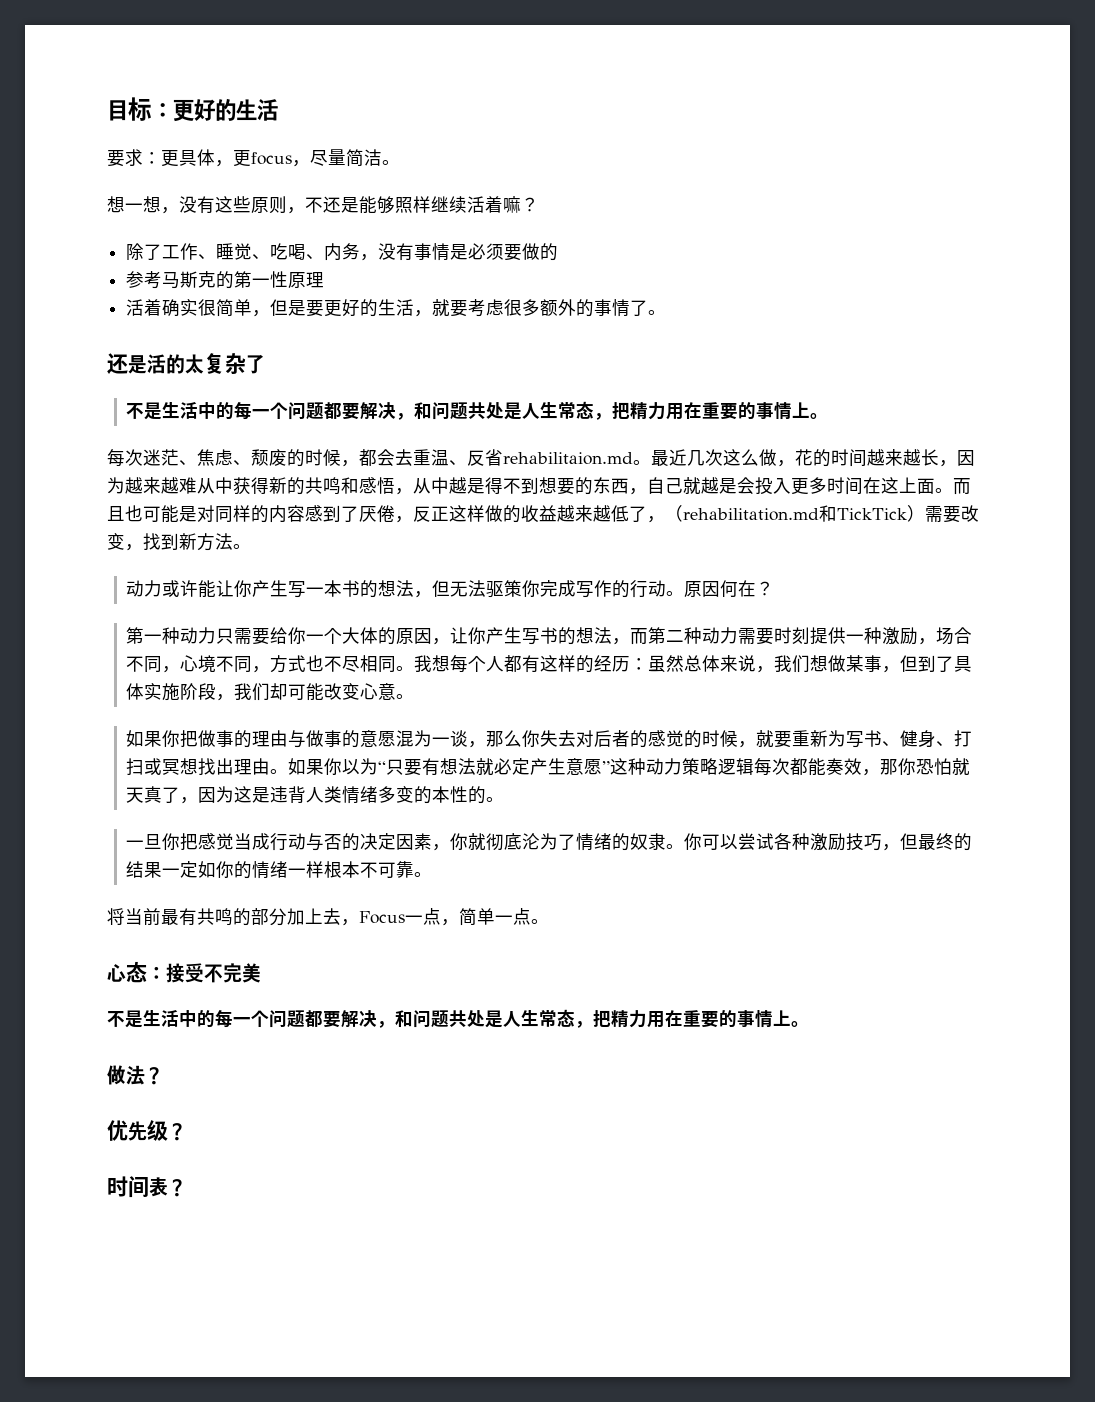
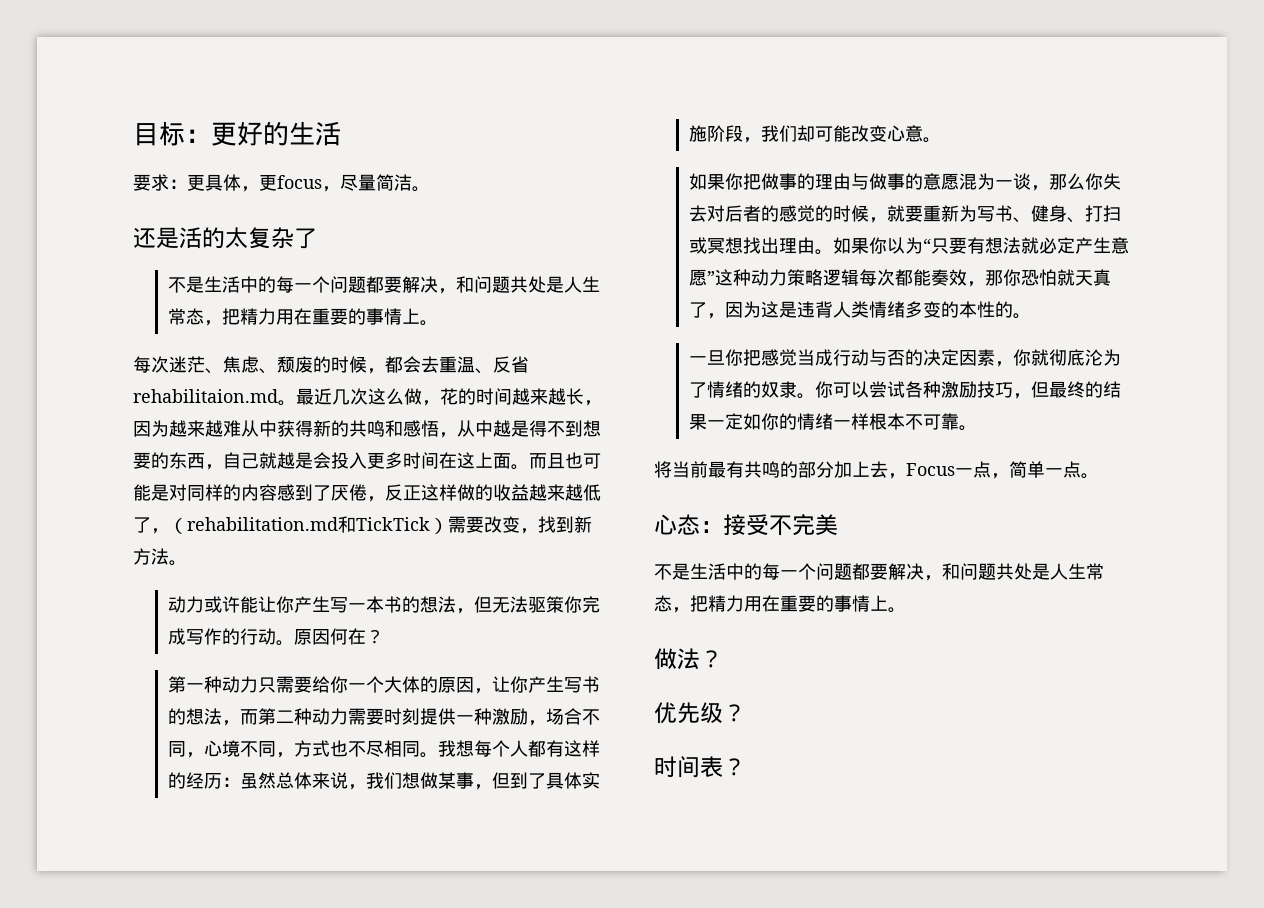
- 想一想，没有这些原则，不还是能够照样继续活着嘛？
- 除了工作、睡觉、吃喝、内务，没有事情是必须要做的
- 参考马斯克的第一性原理
- 活着确实很简单，但是要更好的生活，就要考虑很多额外的事情了。

